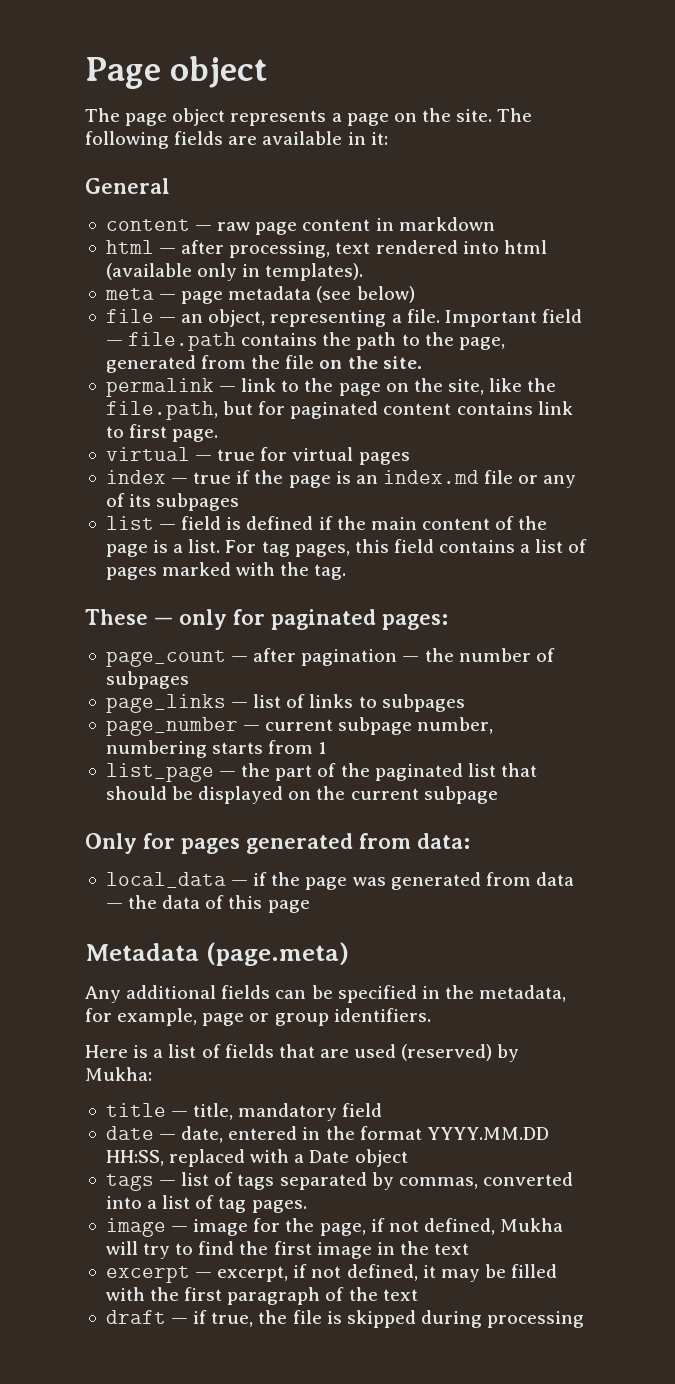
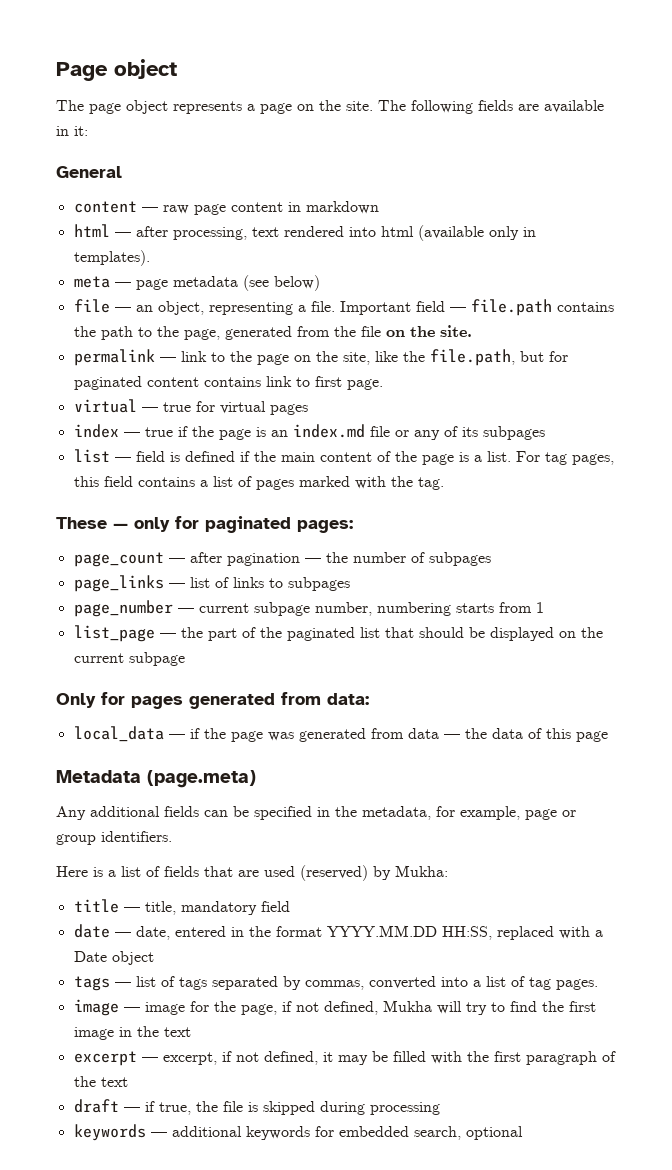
+ keywords — additional keywords for embedded search, optional

